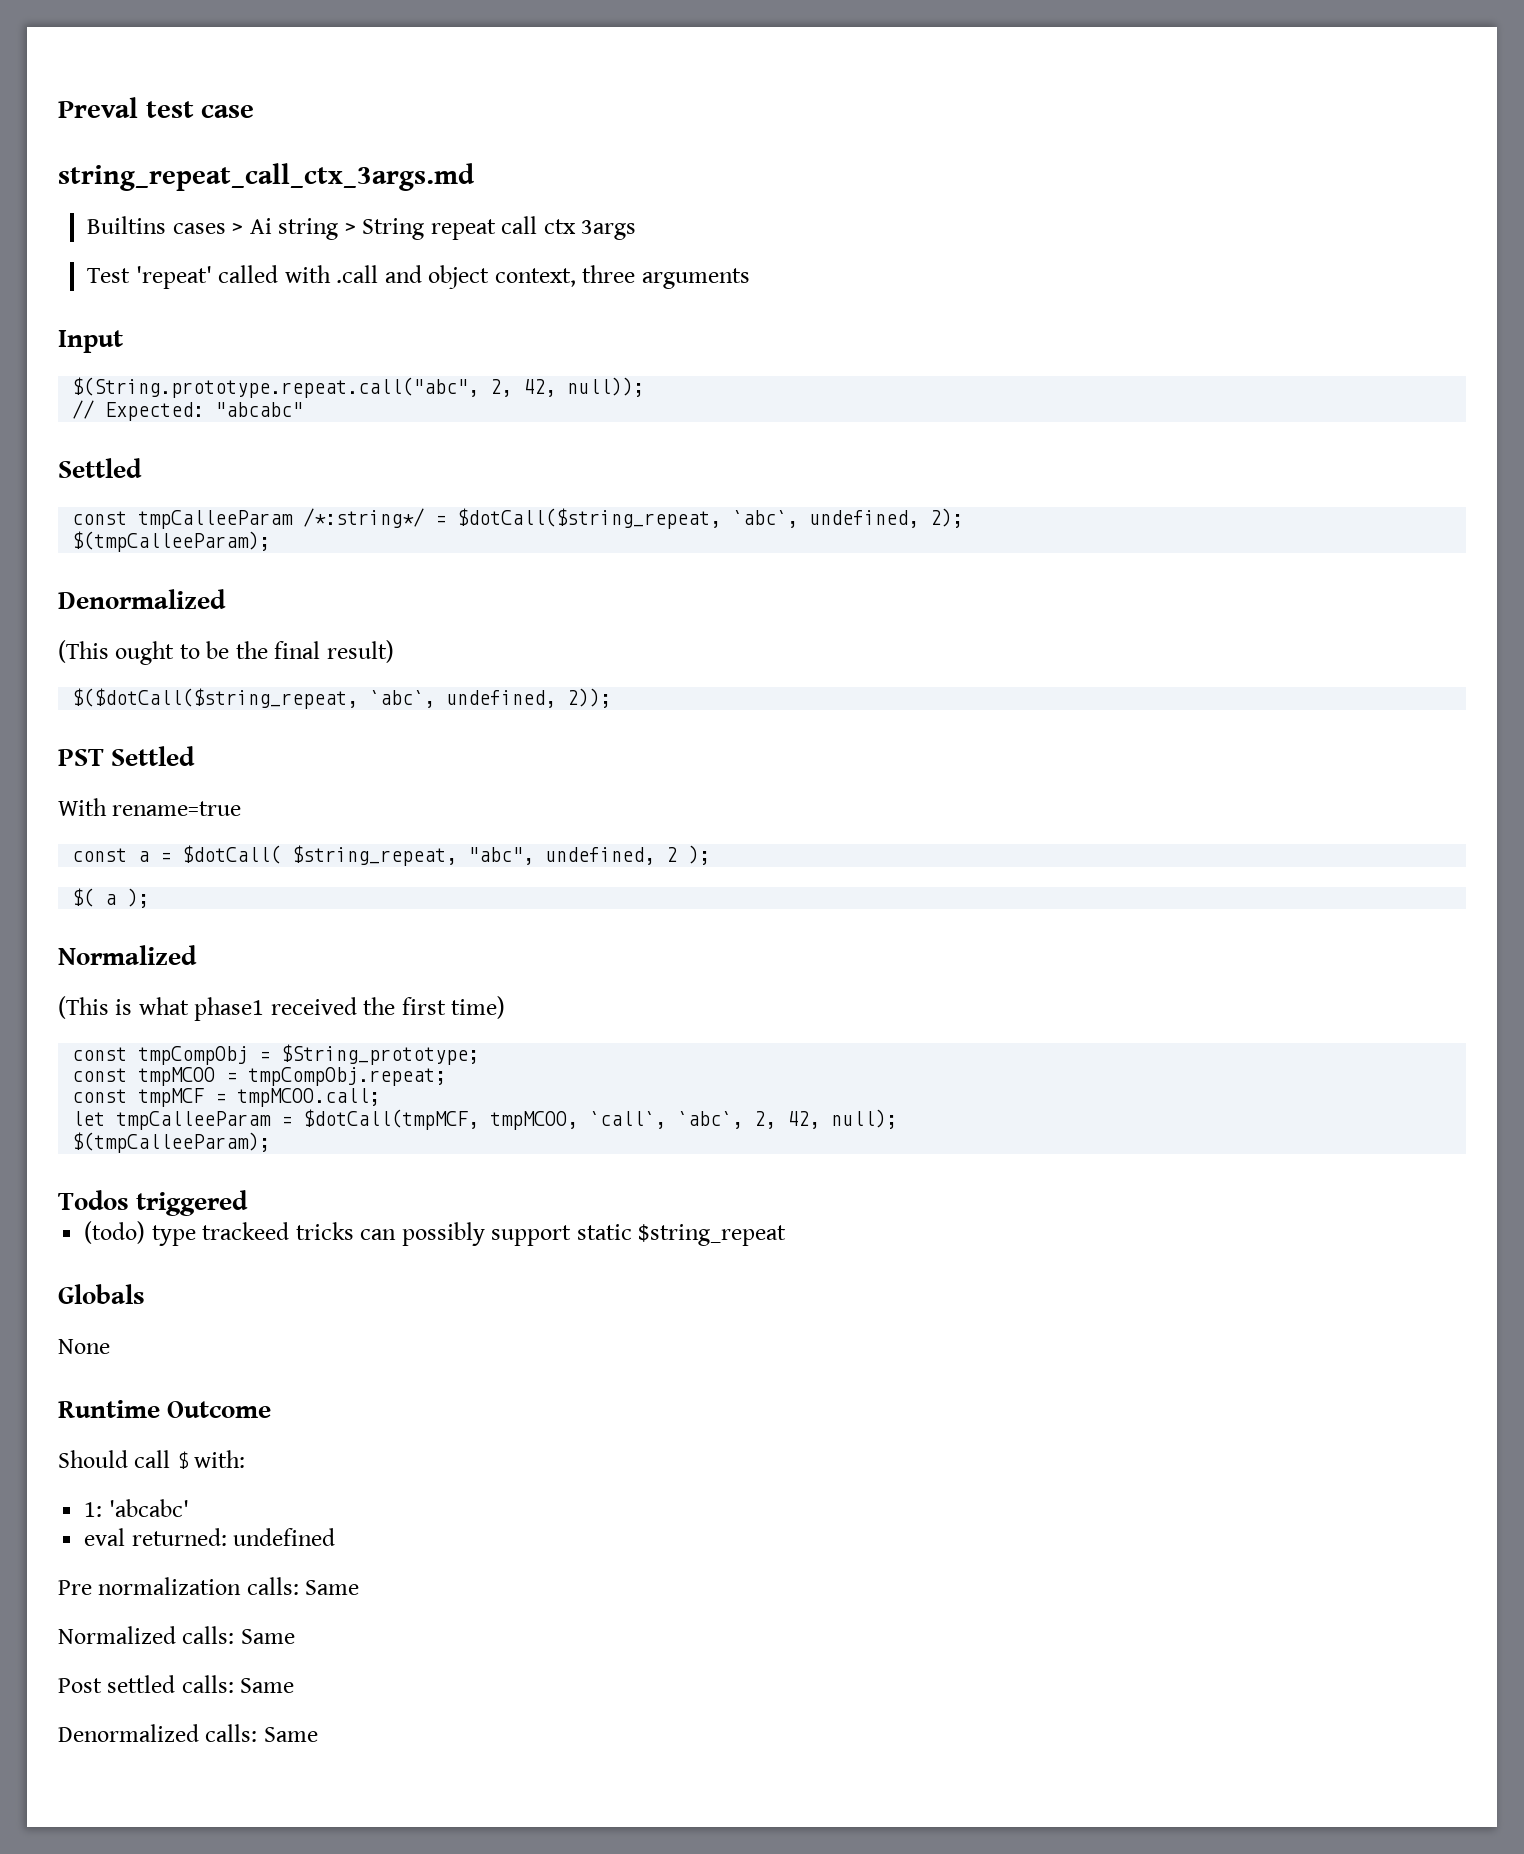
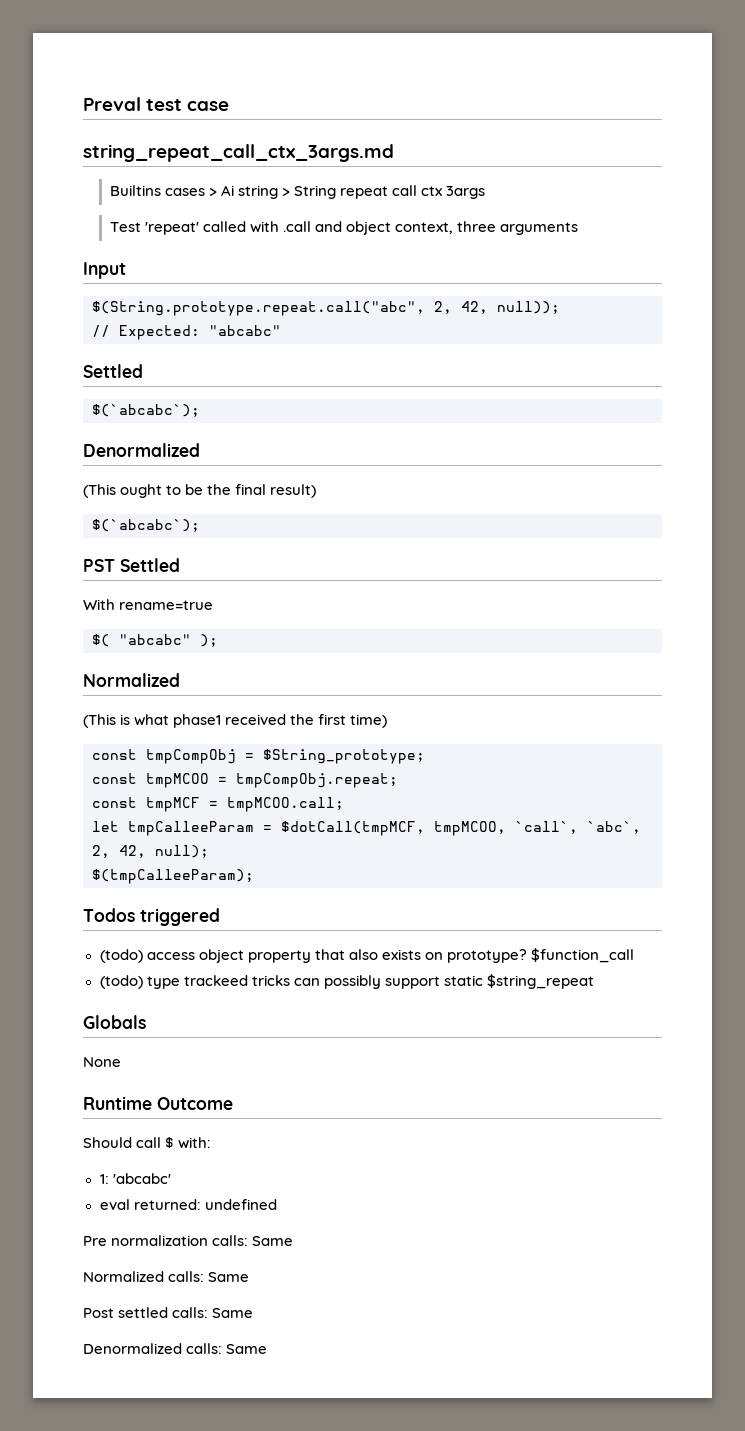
  // Expected: "abcabc"
  Settled
- const tmpCalleeParam /*:string*/ = $dotCall($string_repeat, `abc`, undefined, 2);
- $(tmpCalleeParam);
+ $(`abcabc`);
  (This ought to be the final result)
- $($dotCall($string_repeat, `abc`, undefined, 2));
+ $(`abcabc`);
- const a = $dotCall( $string_repeat, "abc", undefined, 2 );
- $( a );
+ $( "abcabc" );
+ (todo) access object property that also exists on prototype? $function_call

